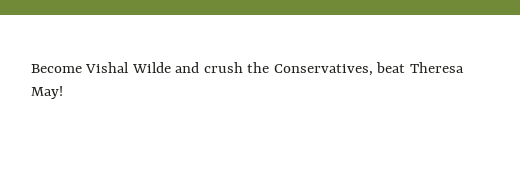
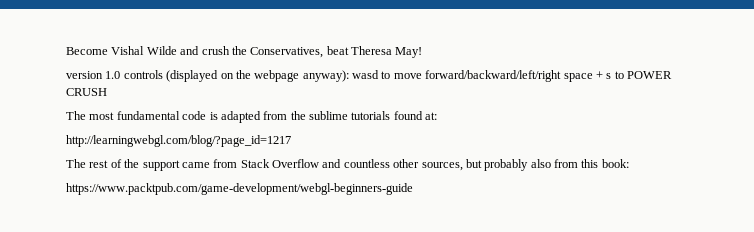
+ version 1.0 controls (displayed on the webpage anyway): wasd to move forward/backward/left/right space + s to POWER CRUSH
+ The most fundamental code is adapted from the sublime tutorials found at:
+ http://learningwebgl.com/blog/?page_id=1217
+ The rest of the support came from Stack Overflow and countless other sources, but probably also from this book:
+ https://www.packtpub.com/game-development/webgl-beginners-guide

